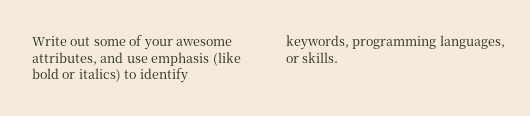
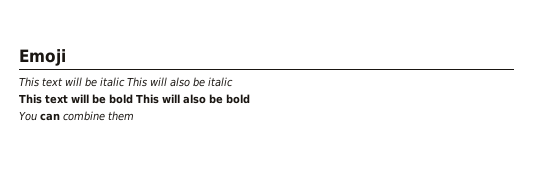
- Write out some of your awesome attributes, and use emphasis (like bold or italics) to identify keywords, programming languages, or skills.
+ Emoji
+ This text will be italic This will also be italic
+ This text will be bold This will also be bold
+ You can combine them

